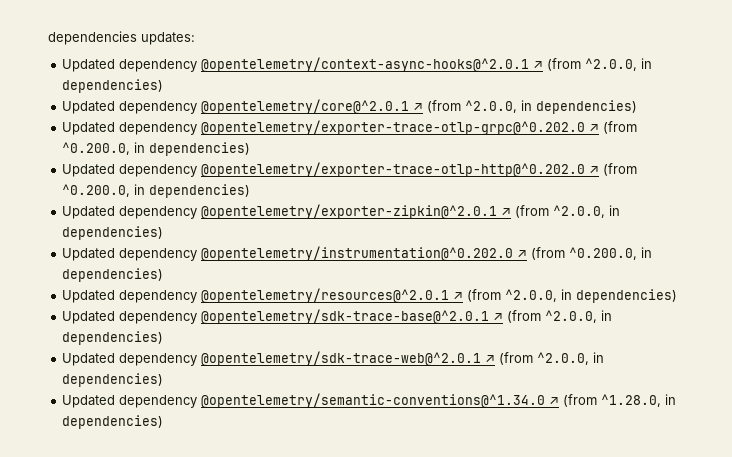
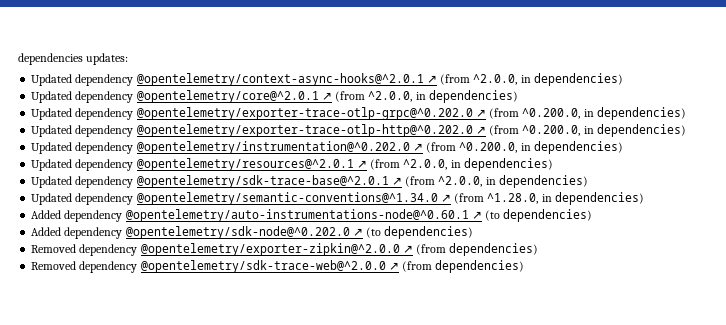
- Updated dependency @opentelemetry/exporter-zipkin@^2.0.1 ↗ (from ^2.0.0, in dependencies)
- Updated dependency @opentelemetry/sdk-trace-web@^2.0.1 ↗ (from ^2.0.0, in dependencies)
+ Added dependency @opentelemetry/auto-instrumentations-node@^0.60.1 ↗ (to dependencies)
+ Added dependency @opentelemetry/sdk-node@^0.202.0 ↗ (to dependencies)
+ Removed dependency @opentelemetry/exporter-zipkin@^2.0.0 ↗ (from dependencies)
+ Removed dependency @opentelemetry/sdk-trace-web@^2.0.0 ↗ (from dependencies)

